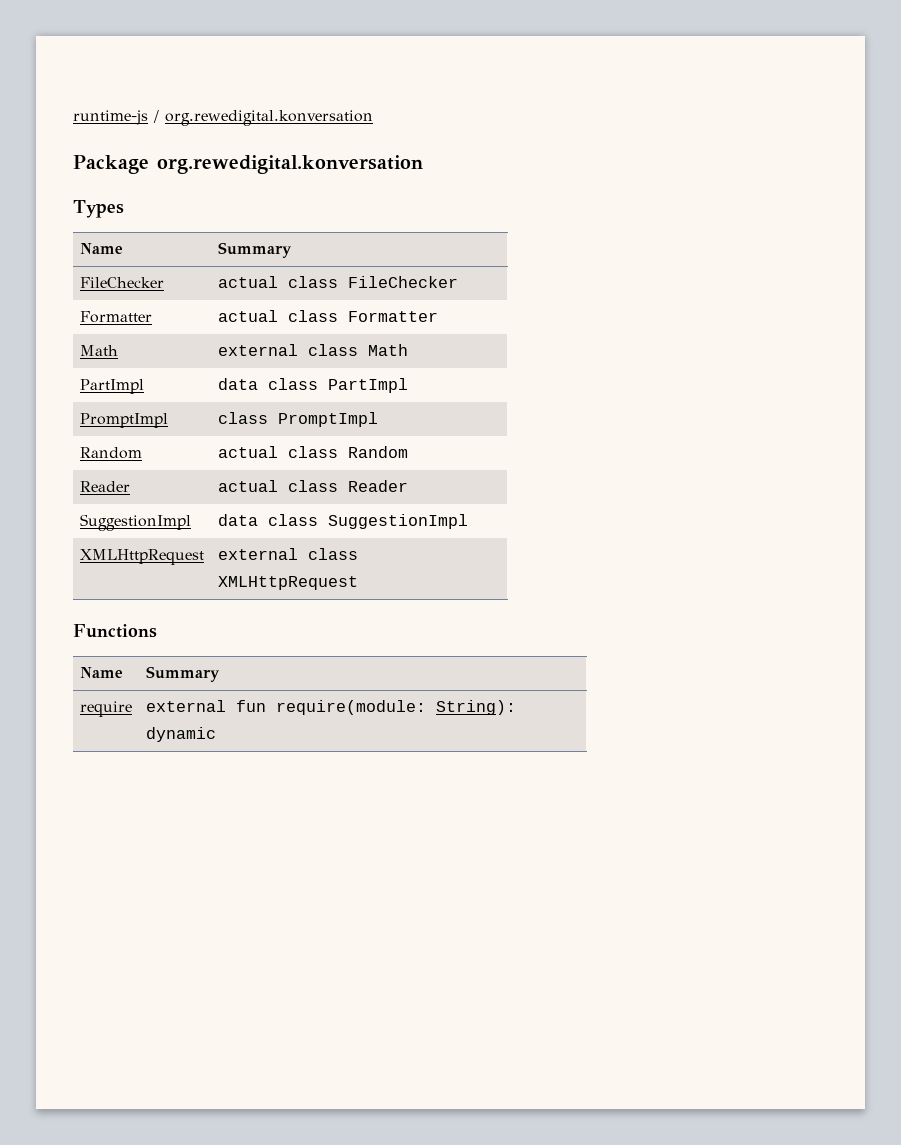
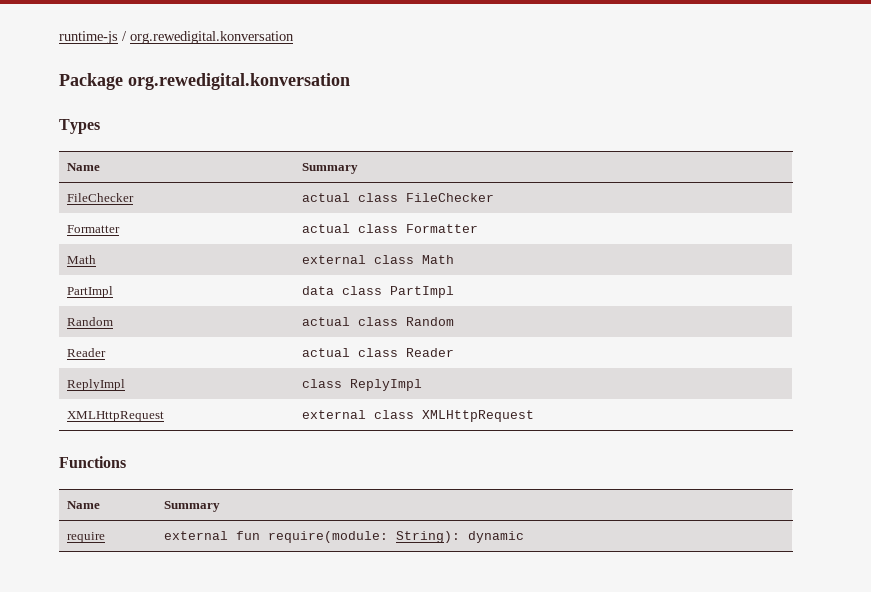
- PromptImpl | class PromptImpl
- SuggestionImpl | data class SuggestionImpl
+ ReplyImpl | class ReplyImpl

